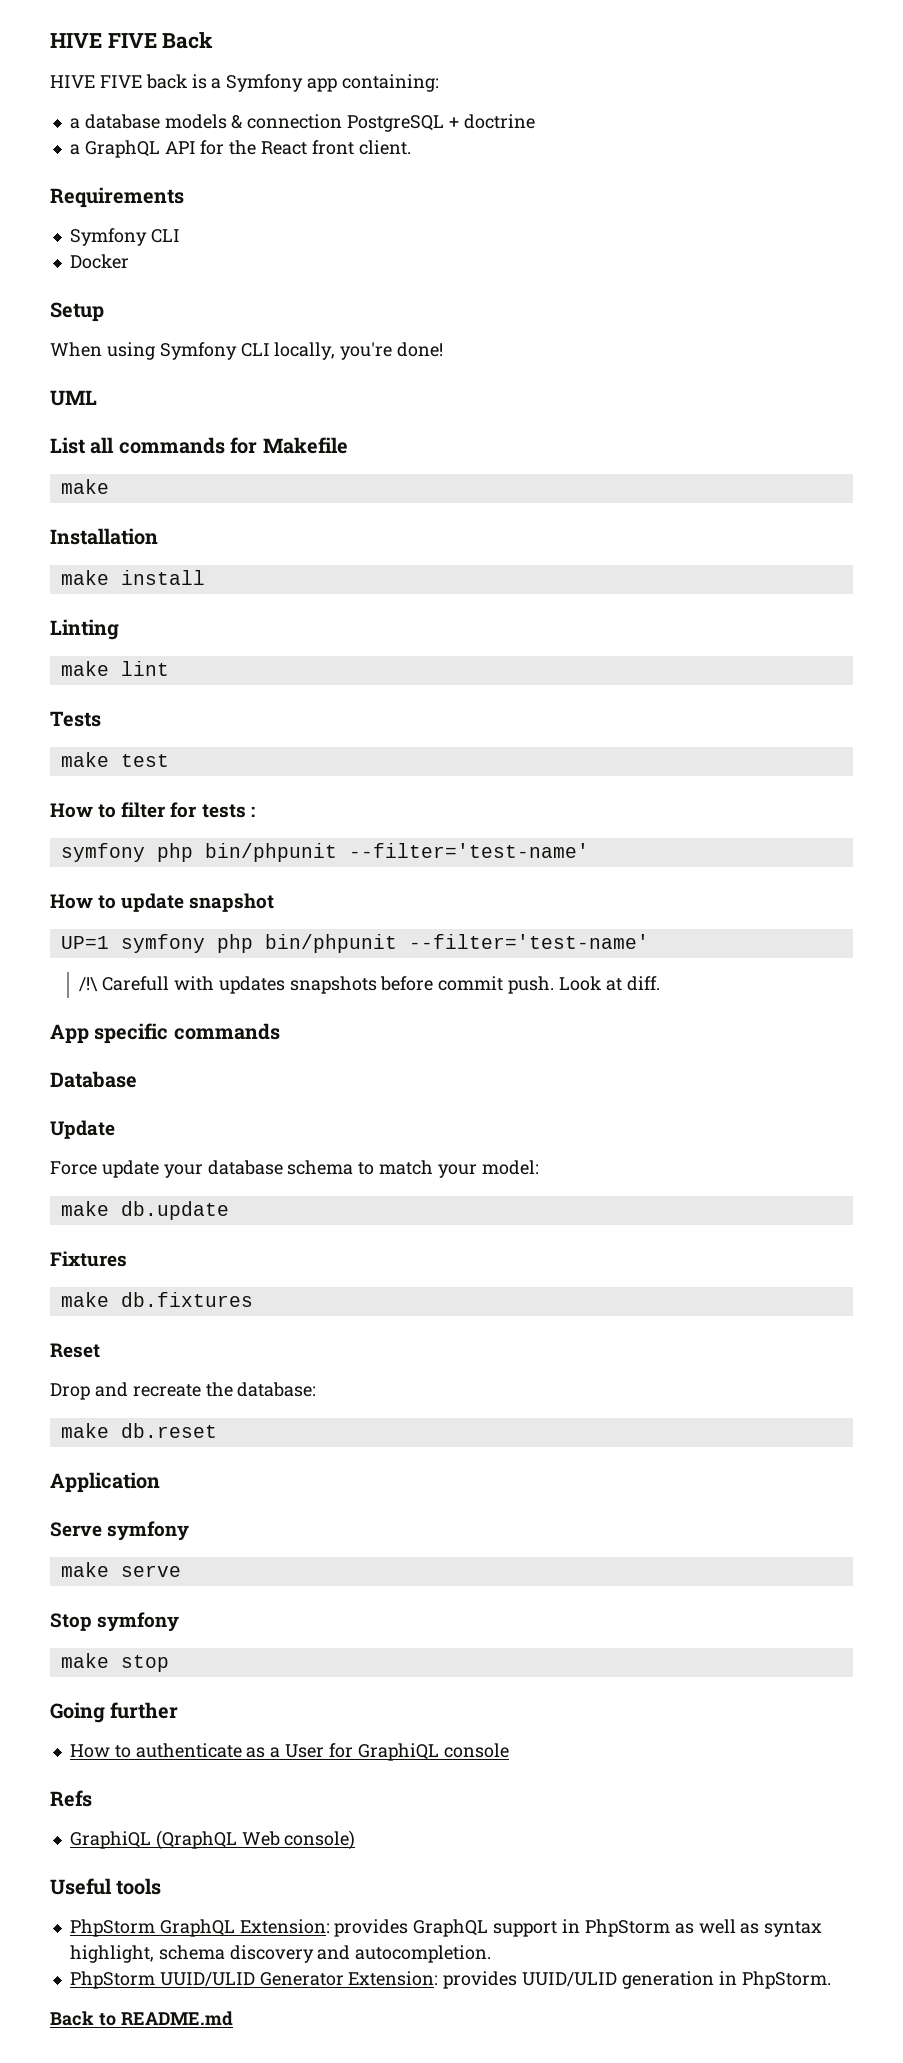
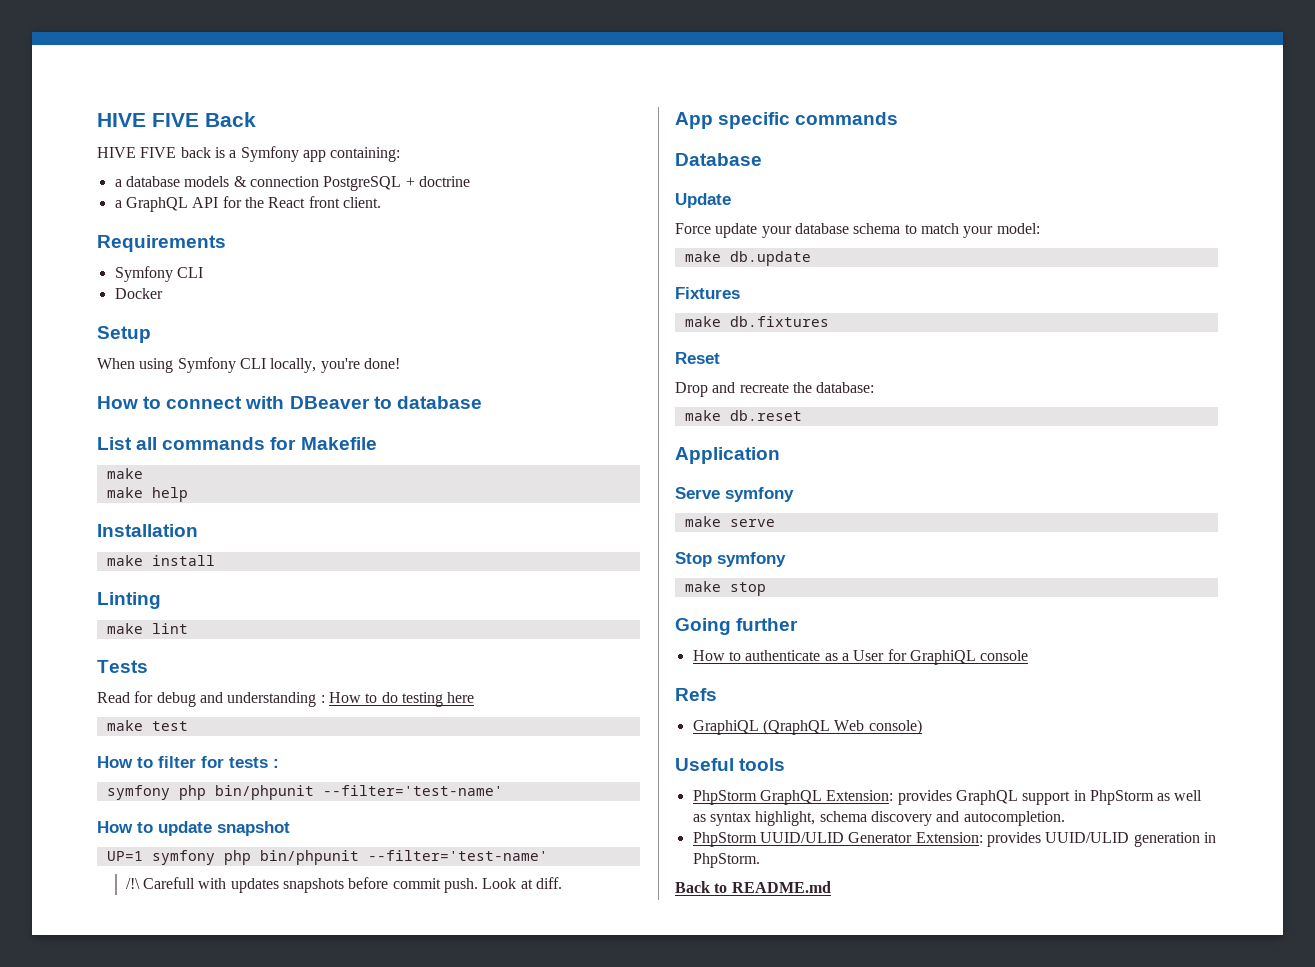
- UML
+ How to connect with DBeaver to database
+ make help
+ Read for debug and understanding : How to do testing here

